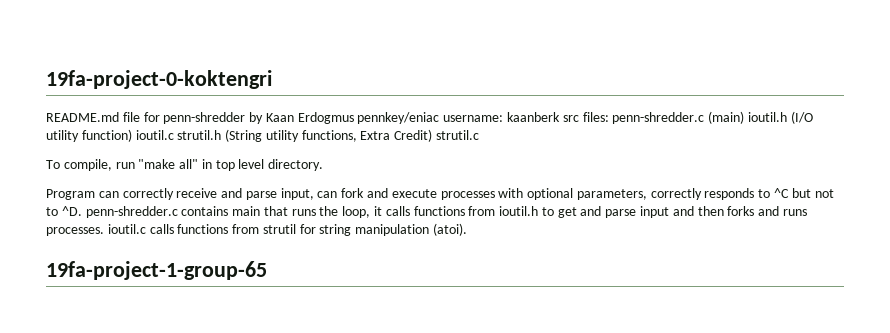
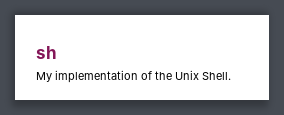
- 19fa-project-0-koktengri
- README.md file for penn-shredder by Kaan Erdogmus pennkey/eniac username: kaanberk src files: penn-shredder.c (main) ioutil.h (I/O utility function) ioutil.c strutil.h (String utility functions, Extra Credit) strutil.c
- To compile, run "make all" in top level directory.
- Program can correctly receive and parse input, can fork and execute processes with optional parameters, correctly responds to ^C but not to ^D. penn-shredder.c contains main that runs the loop, it calls functions from ioutil.h to get and parse input and then forks and runs processes. ioutil.c calls functions from strutil for string manipulation (atoi).
- 19fa-project-1-group-65
+ sh
+ My implementation of the Unix Shell.

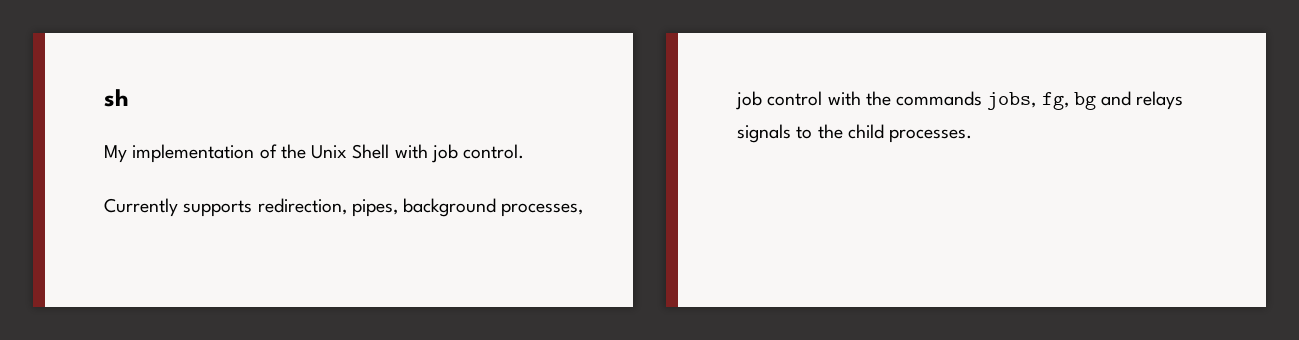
- My implementation of the Unix Shell.
+ My implementation of the Unix Shell with job control.
+ Currently supports redirection, pipes, background processes, job control with the commands jobs, fg, bg and relays signals to the child processes.

